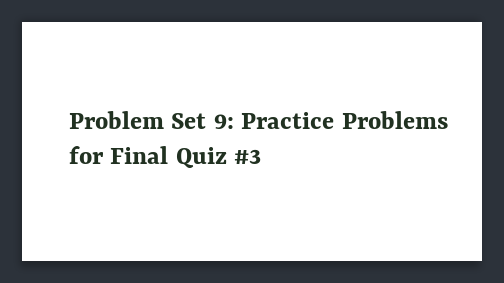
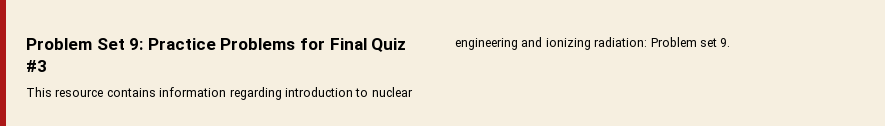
+ This resource contains information regarding introduction to nuclear engineering and ionizing radiation: Problem set 9.

